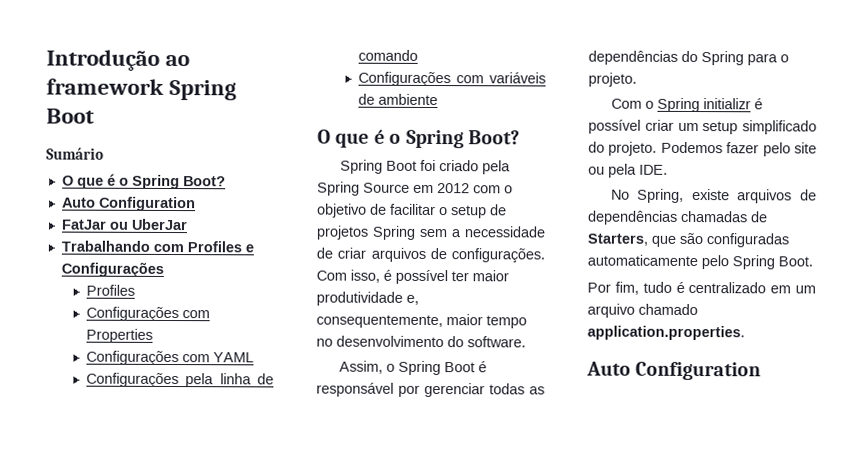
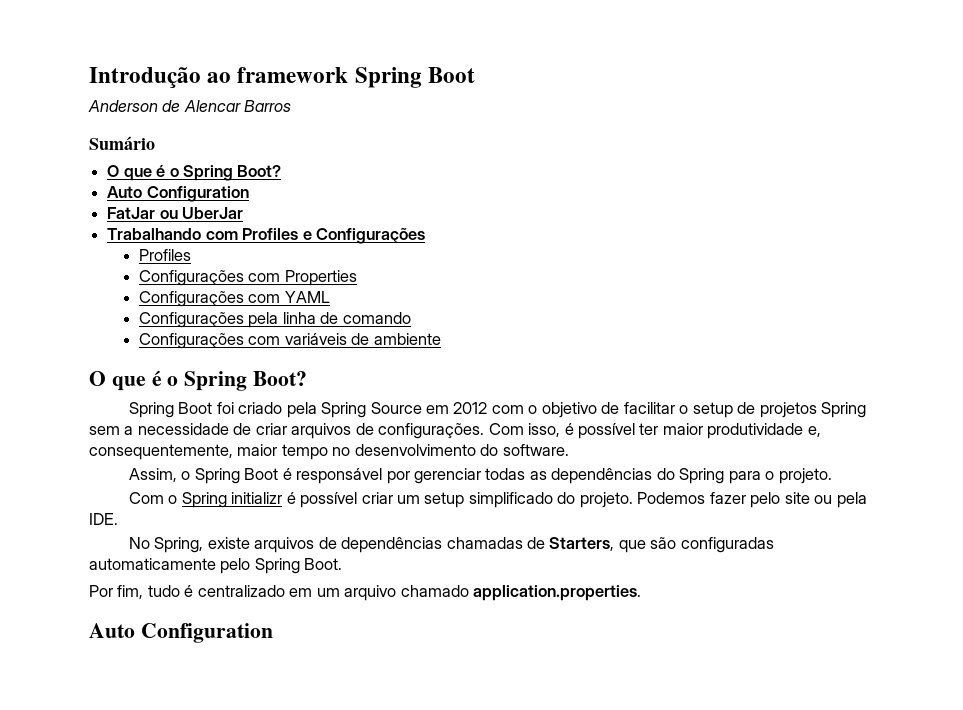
+ Anderson de Alencar Barros

